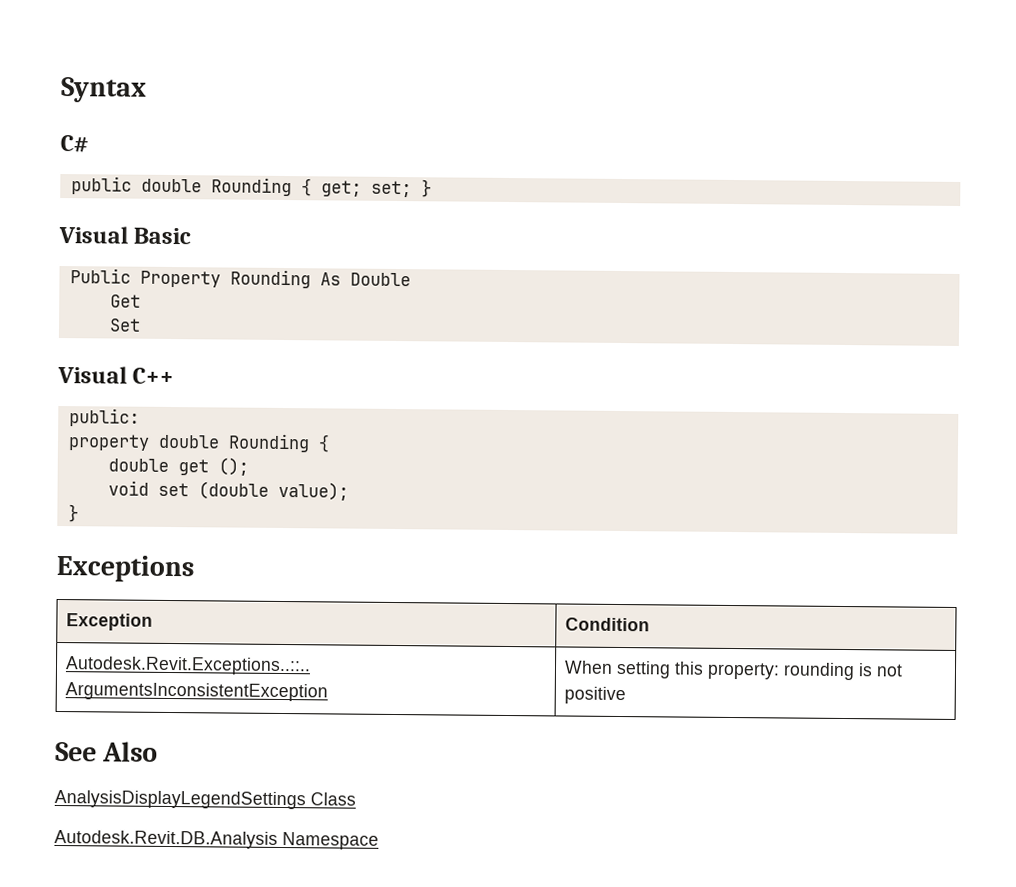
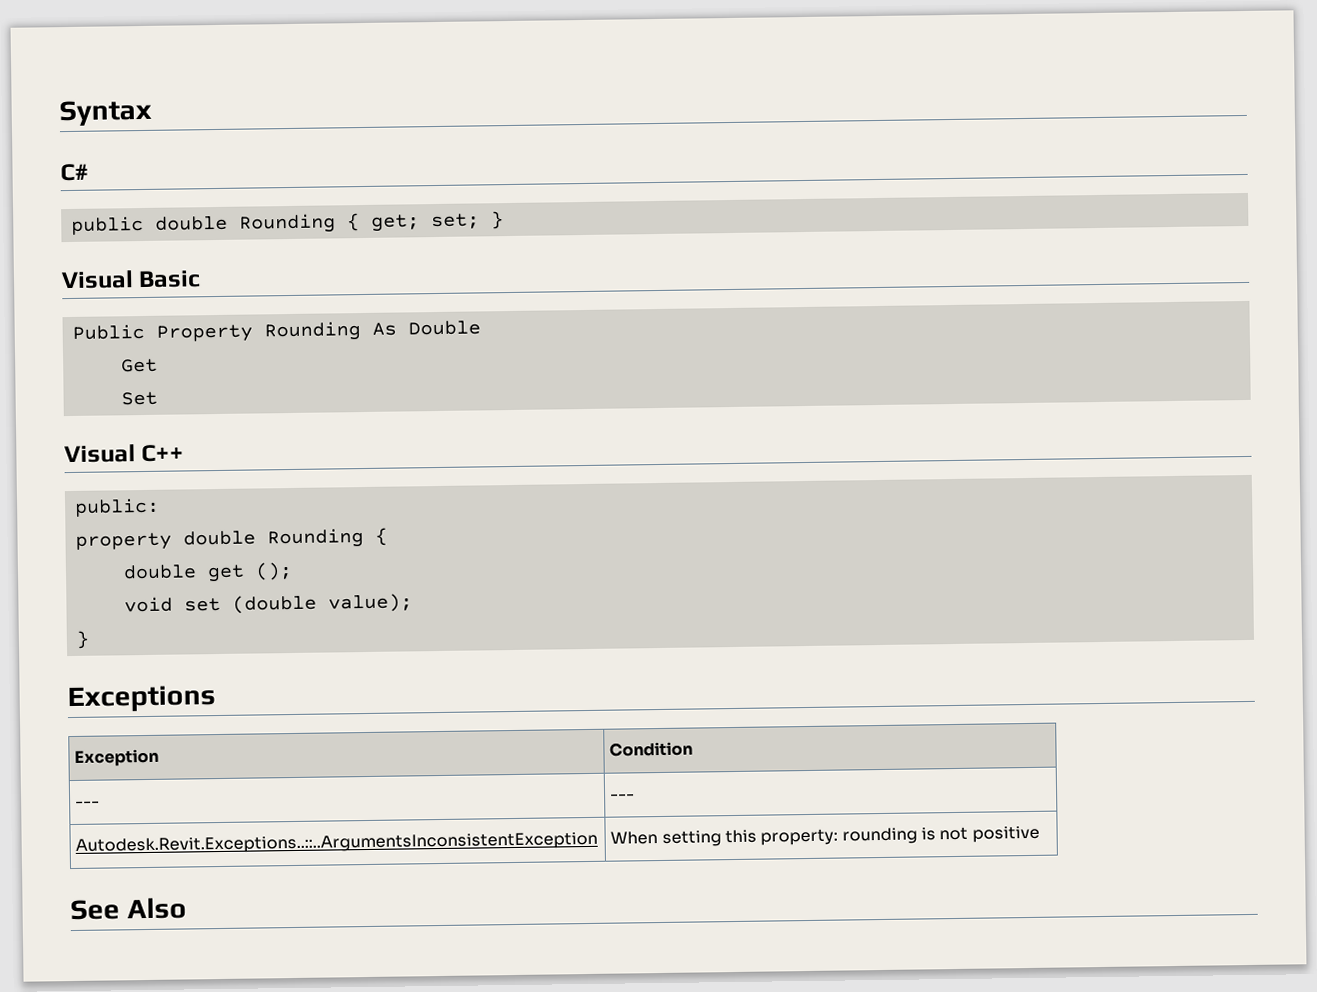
+ --- | ---
- AnalysisDisplayLegendSettings Class
- Autodesk.Revit.DB.Analysis Namespace

